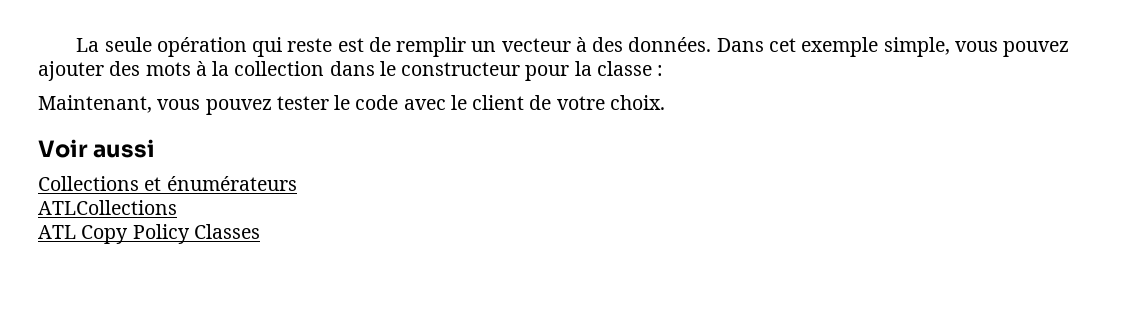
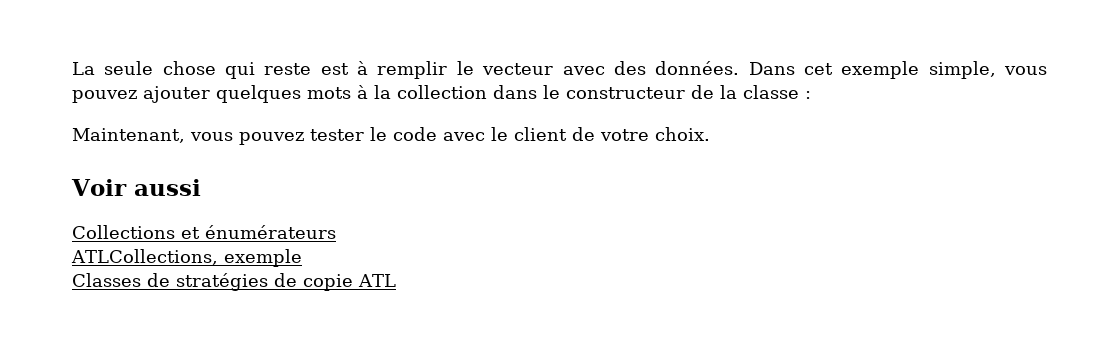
- La seule opération qui reste est de remplir un vecteur à des données.
+ La seule chose qui reste est à remplir le vecteur avec des données.
- Dans cet exemple simple, vous pouvez ajouter des mots à la collection dans le constructeur pour la classe :
+ Dans cet exemple simple, vous pouvez ajouter quelques mots à la collection dans le constructeur de la classe :
- ATLCollections
- ATL Copy Policy Classes
+ ATLCollections, exemple
+ Classes de stratégies de copie ATL

